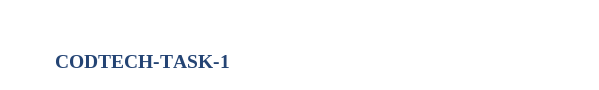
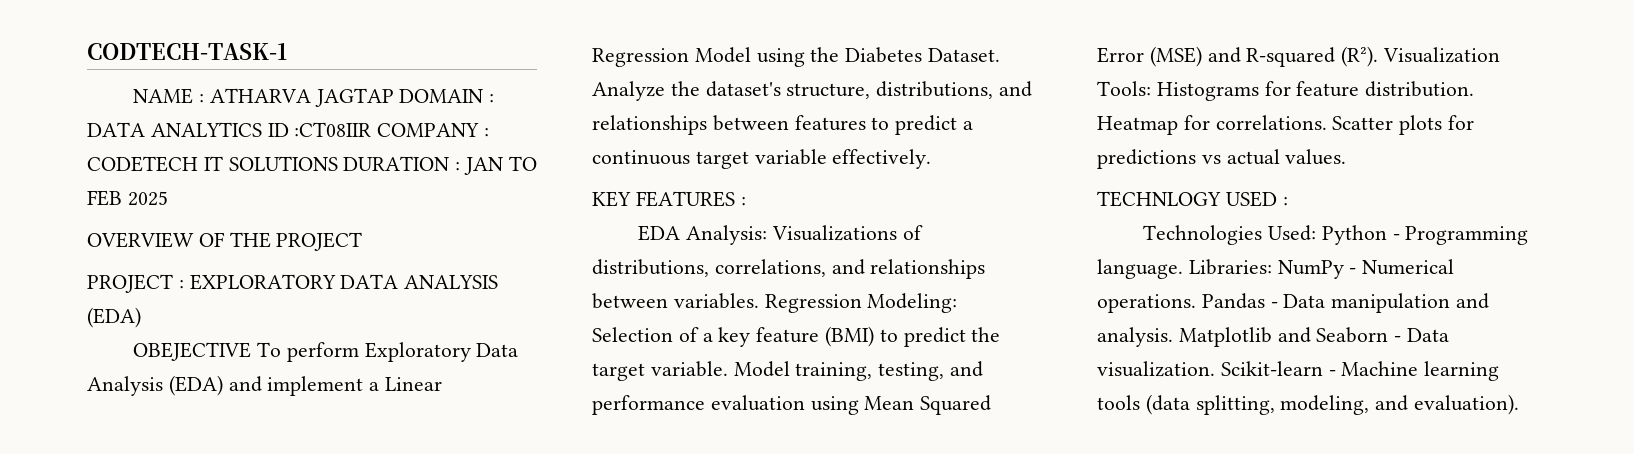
+ NAME : ATHARVA JAGTAP DOMAIN : DATA ANALYTICS ID :CT08IIR COMPANY : CODETECH IT SOLUTIONS DURATION : JAN TO FEB 2025
+ OVERVIEW OF THE PROJECT
+ PROJECT : EXPLORATORY DATA ANALYSIS (EDA)
+ OBEJECTIVE To perform Exploratory Data Analysis (EDA) and implement a Linear Regression Model using the Diabetes Dataset. Analyze the dataset's structure, distributions, and relationships between features to predict a continuous target variable effectively.
+ KEY FEATURES :
+ EDA Analysis: Visualizations of distributions, correlations, and relationships between variables. Regression Modeling: Selection of a key feature (BMI) to predict the target variable. Model training, testing, and performance evaluation using Mean Squared Error (MSE) and R-squared (R²). Visualization Tools: Histograms for feature distribution. Heatmap for correlations. Scatter plots for predictions vs actual values.
+ TECHNLOGY USED :
+ Technologies Used: Python - Programming language. Libraries: NumPy - Numerical operations. Pandas - Data manipulation and analysis. Matplotlib and Seaborn - Data visualization. Scikit-learn - Machine learning tools (data splitting, modeling, and evaluation).

